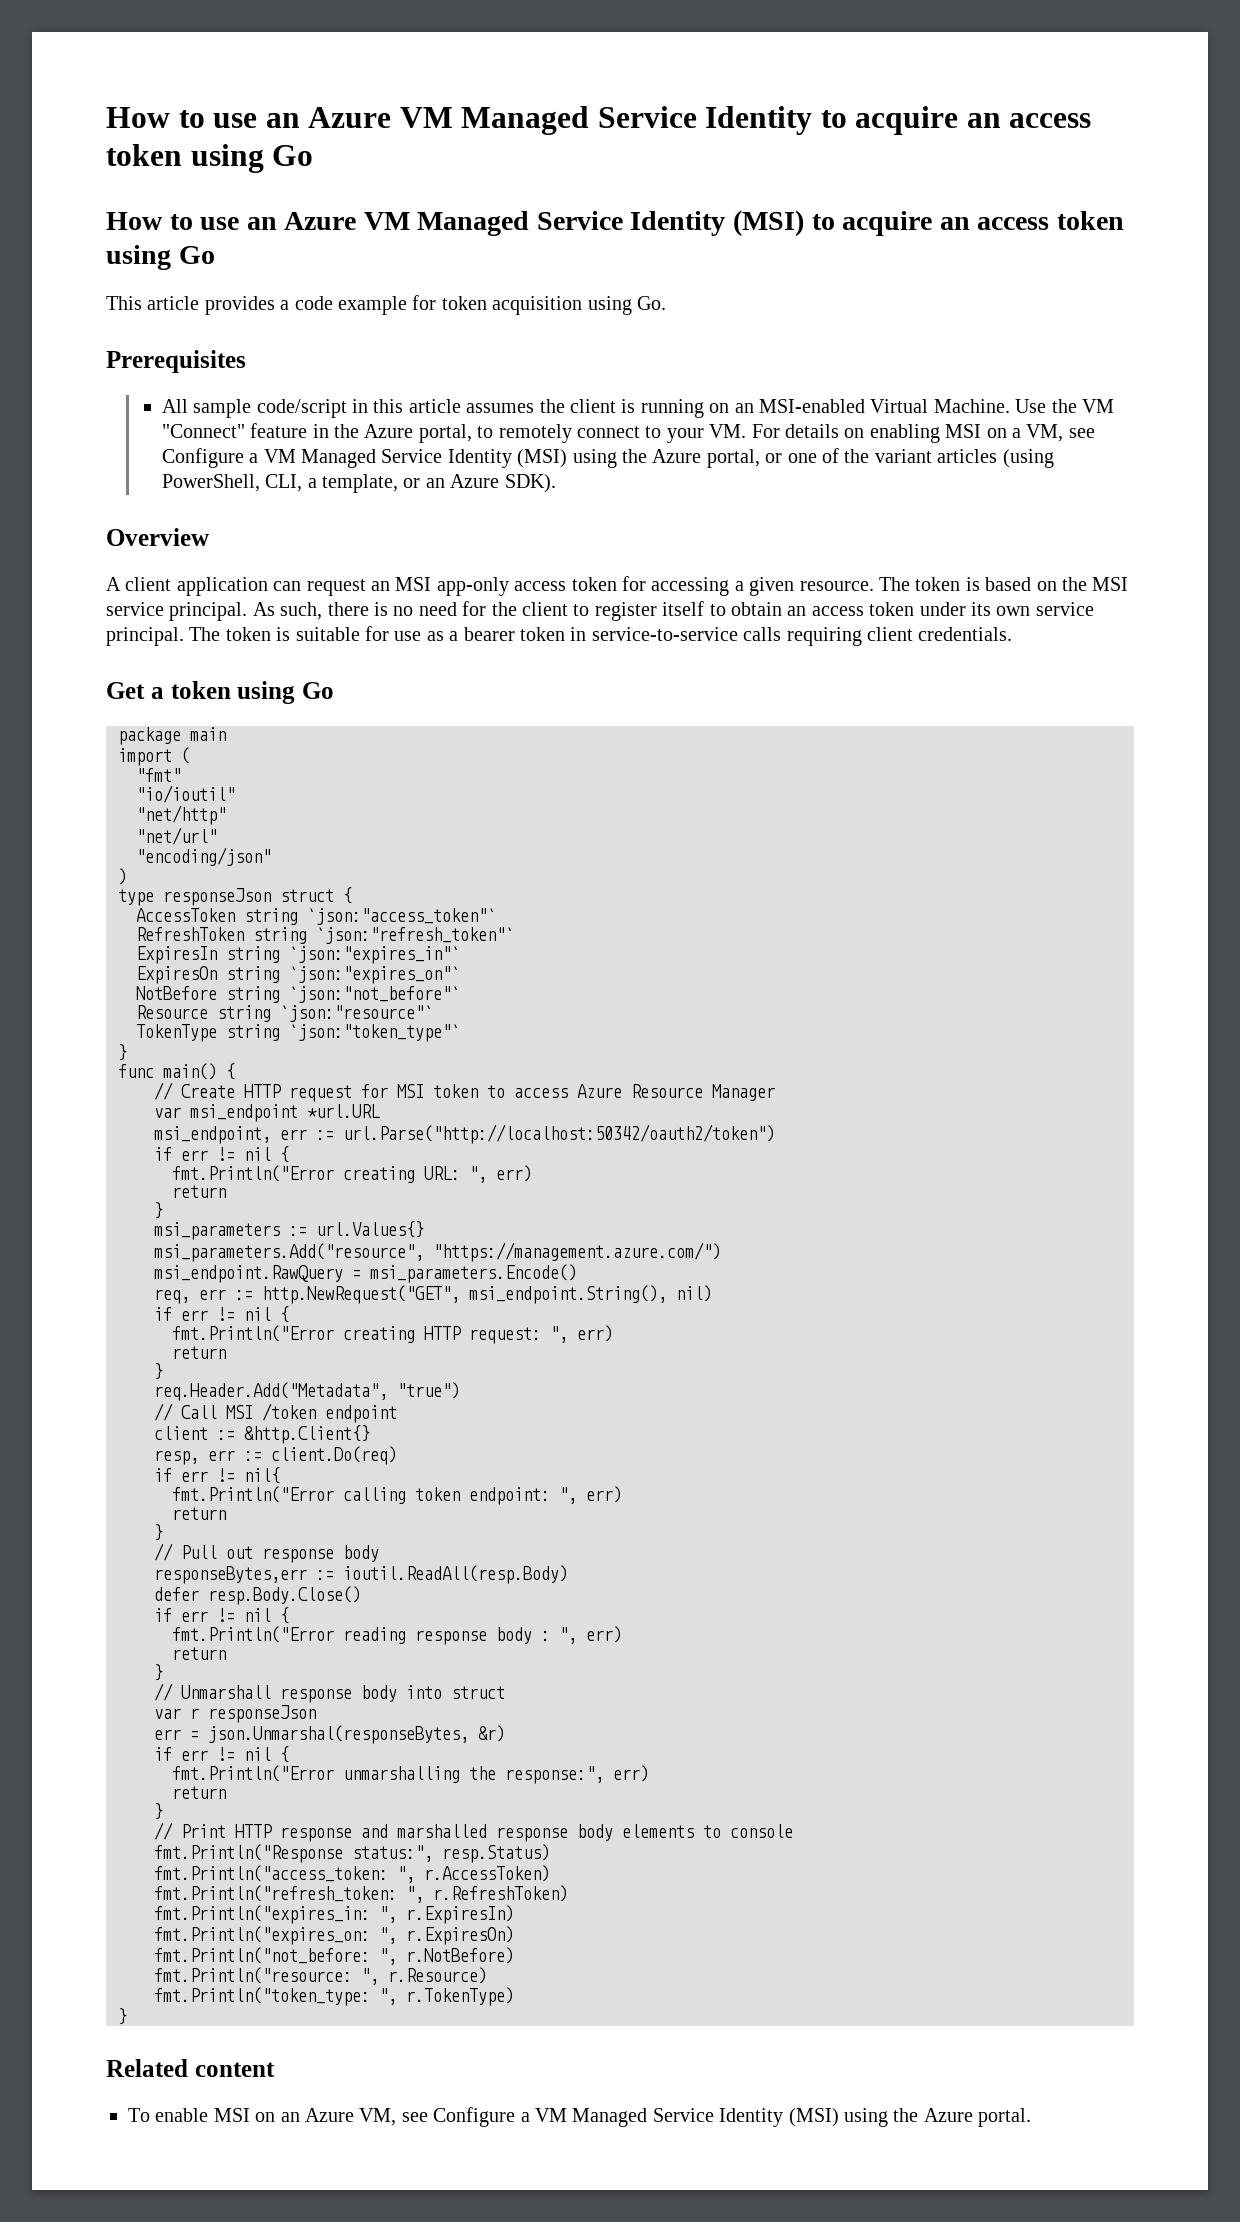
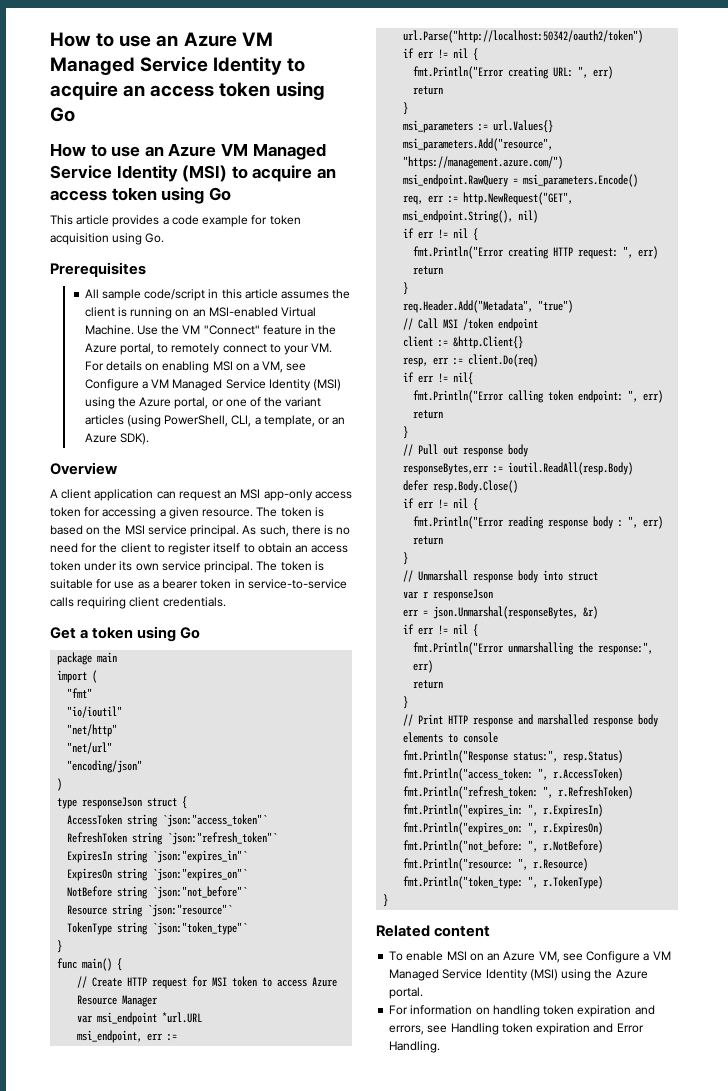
+ For information on handling token expiration and errors, see Handling token expiration and Error Handling.

